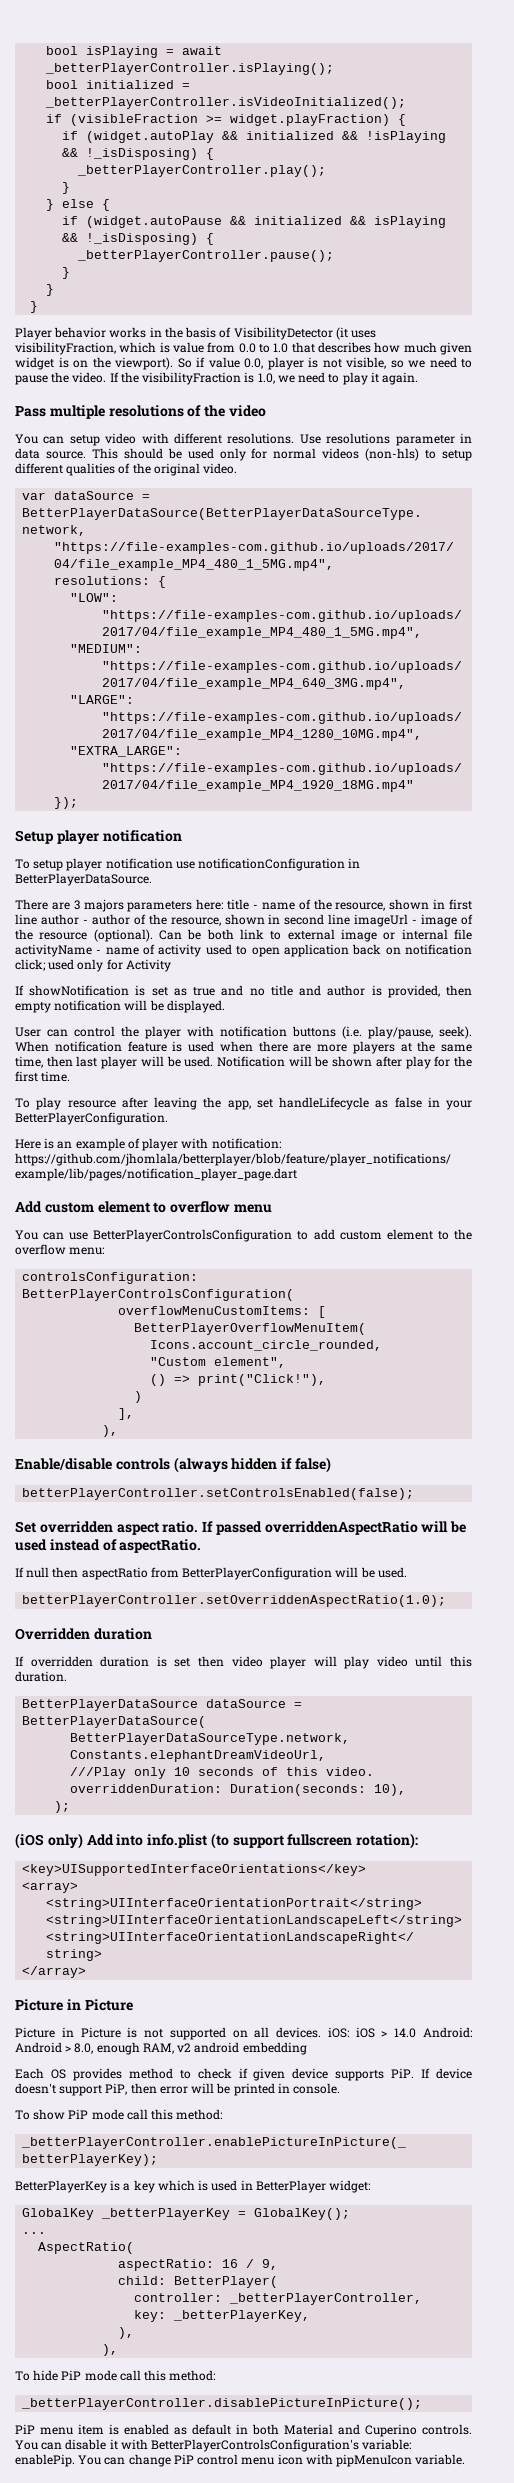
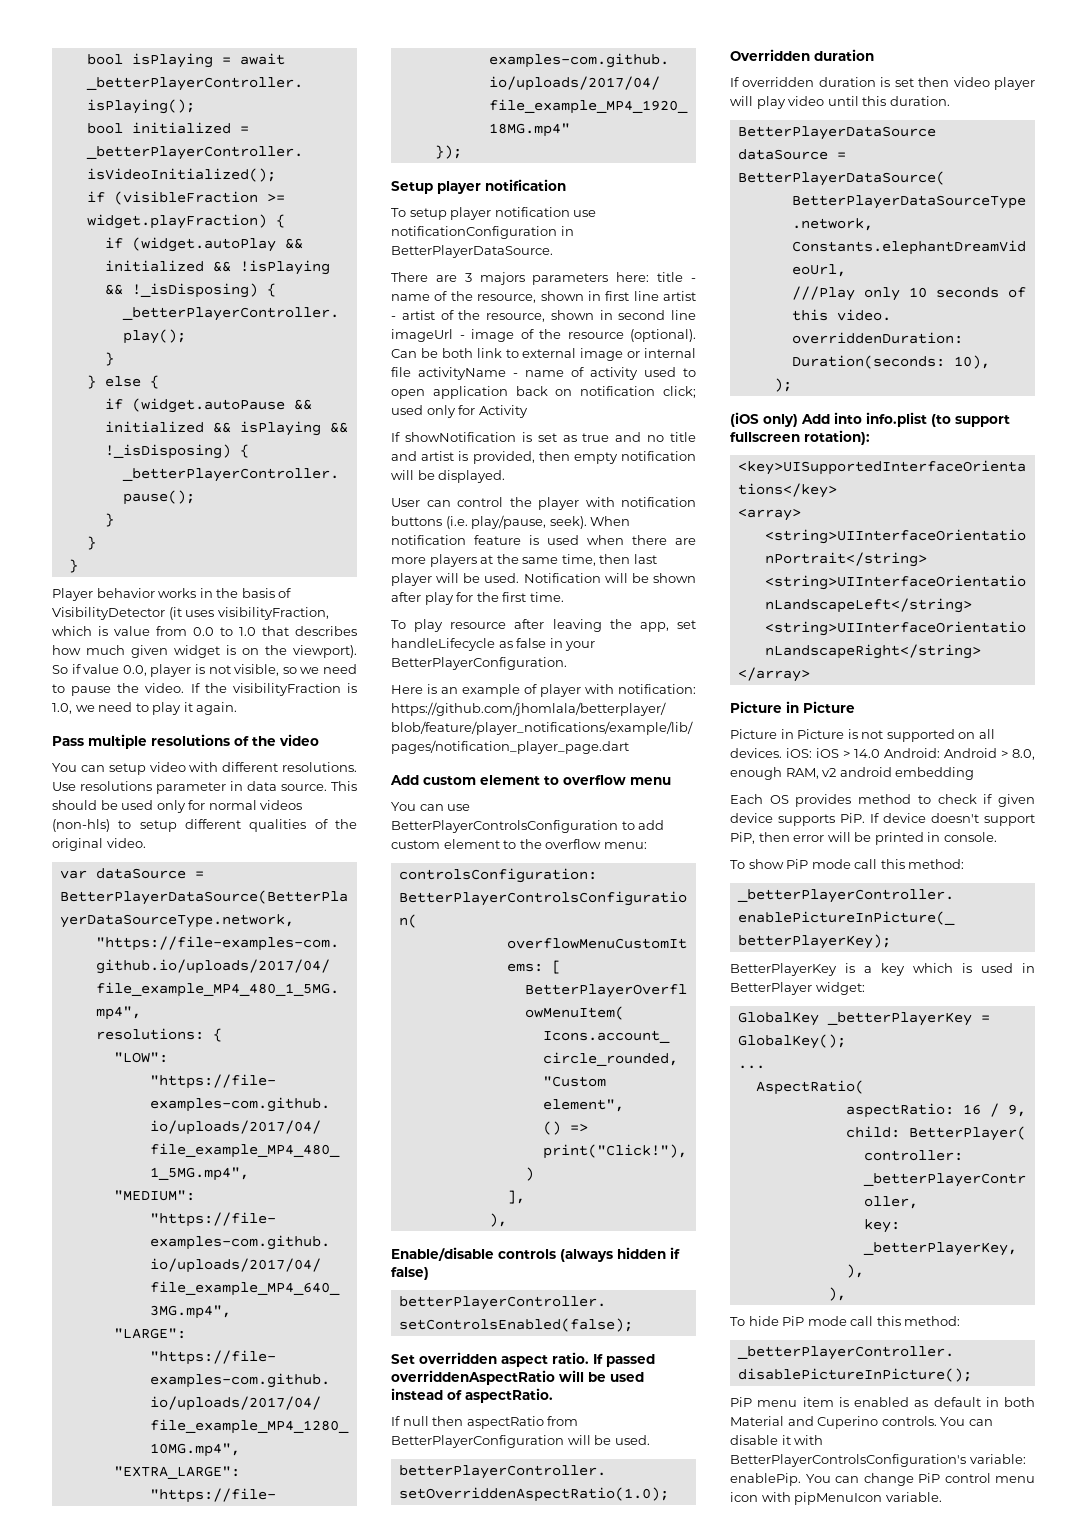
- There are 3 majors parameters here: title - name of the resource, shown in first line author - author of the resource, shown in second line imageUrl - image of the resource (optional).
+ There are 3 majors parameters here: title - name of the resource, shown in first line artist - artist of the resource, shown in second line imageUrl - image of the resource (optional).
- If showNotification is set as true and no title and author is provided, then empty notification will be displayed.
+ If showNotification is set as true and no title and artist is provided, then empty notification will be displayed.

